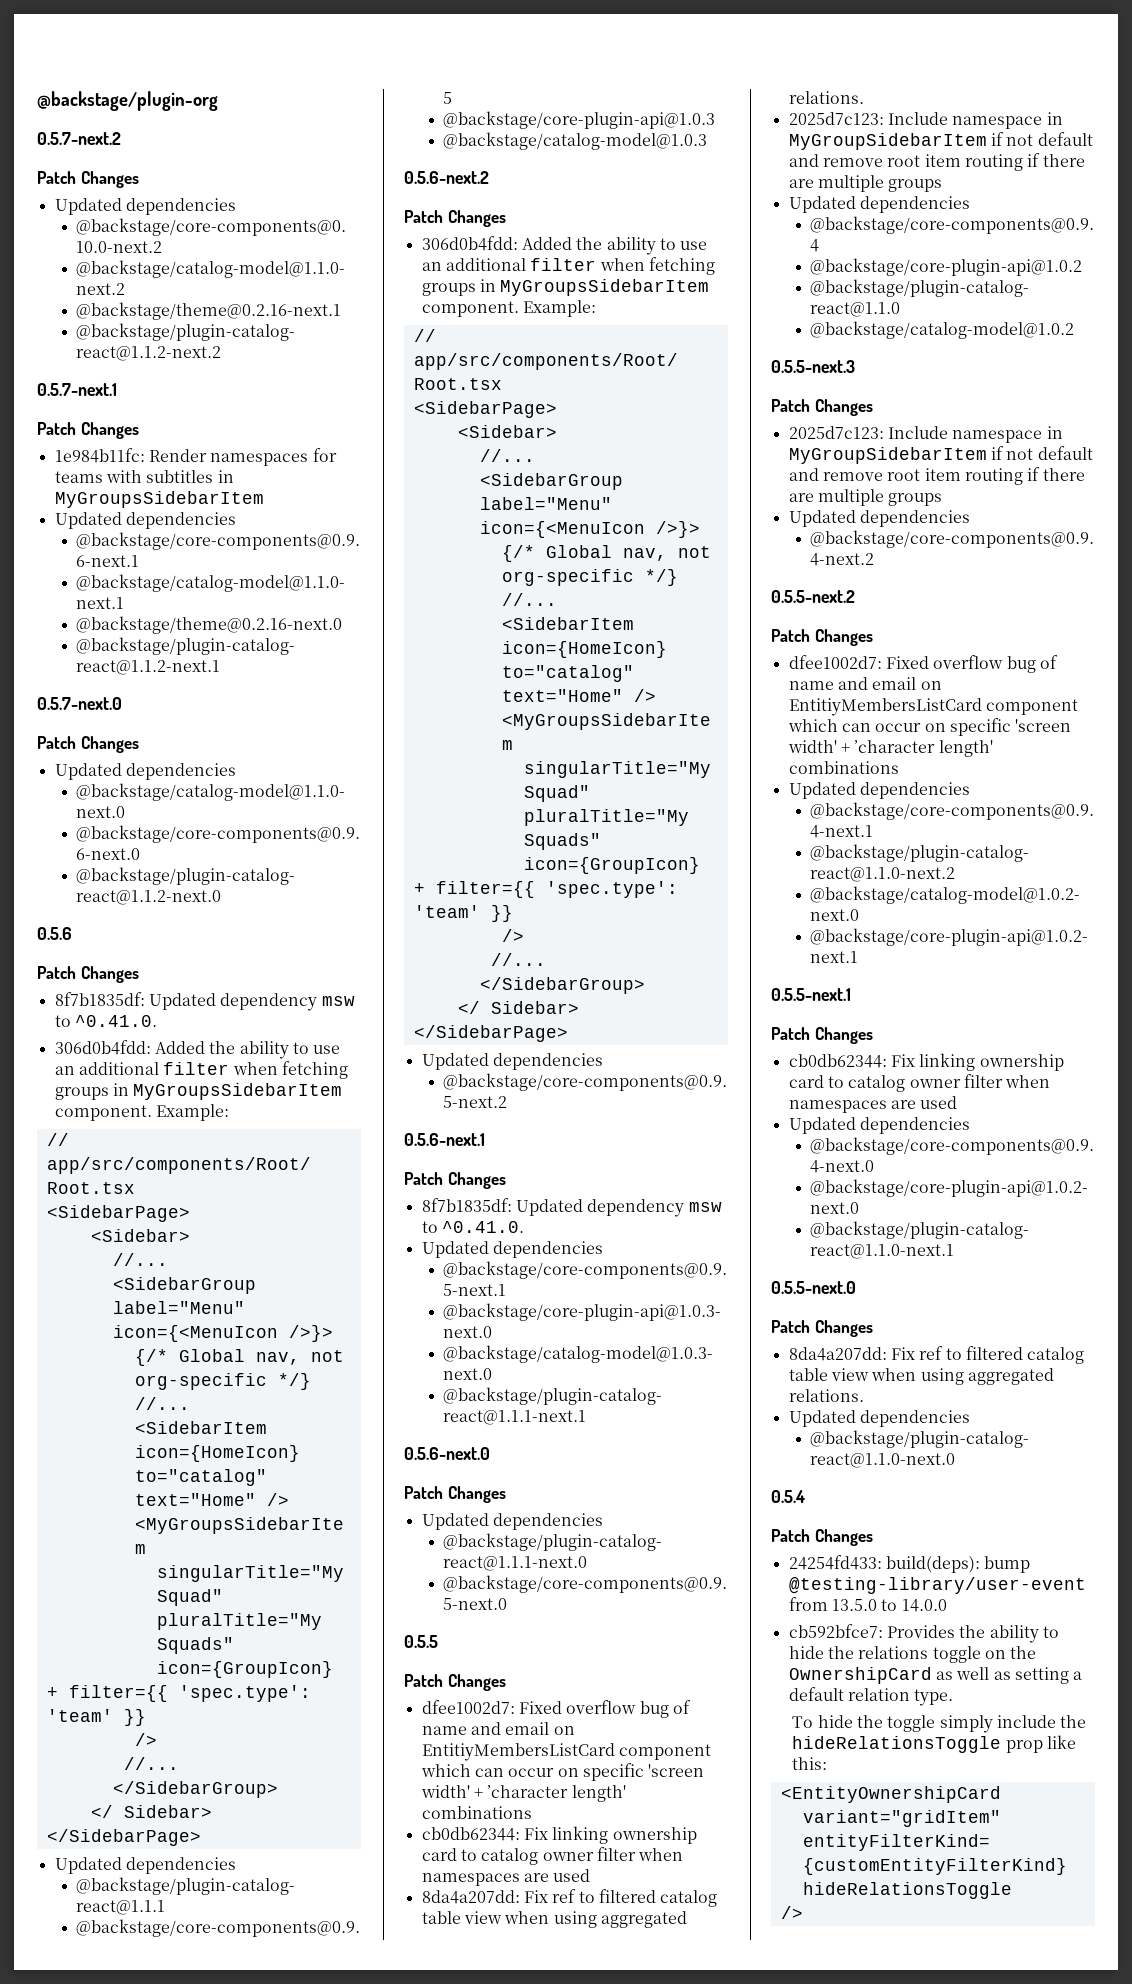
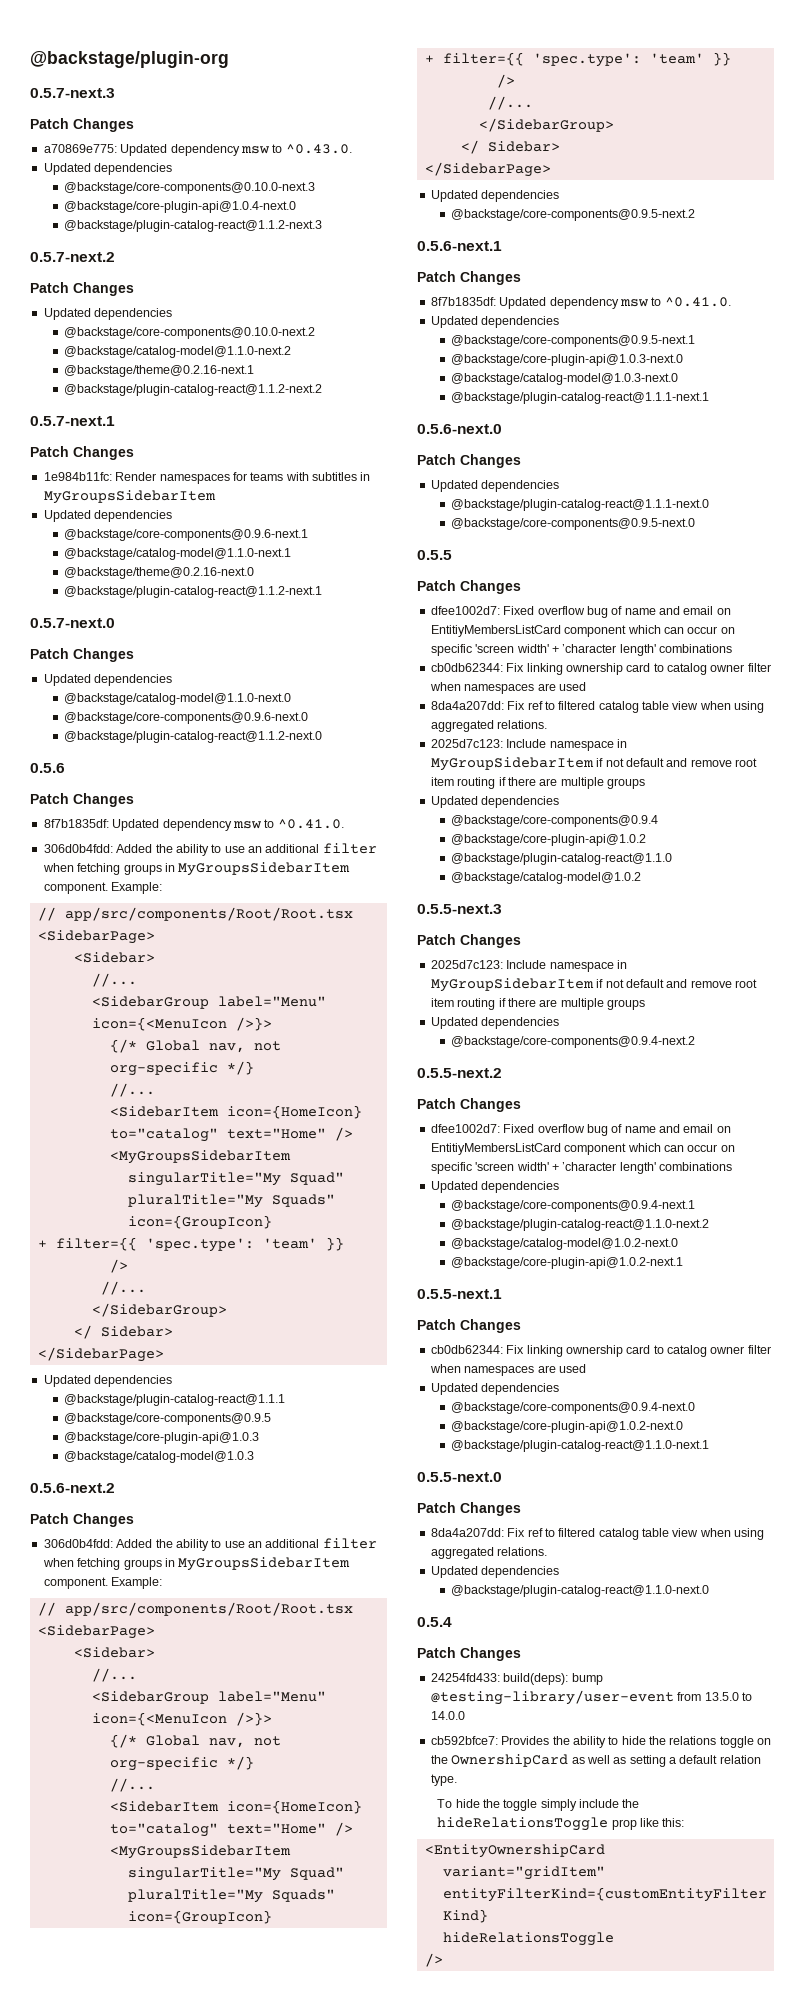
+ 0.5.7-next.3
+ Patch Changes
+ a70869e775: Updated dependency msw to ^0.43.0.
+ Updated dependencies
+ @backstage/core-components@0.10.0-next.3
+ @backstage/core-plugin-api@1.0.4-next.0
+ @backstage/plugin-catalog-react@1.1.2-next.3

